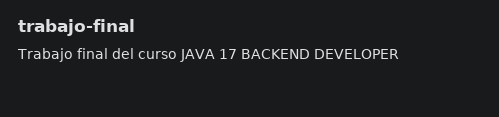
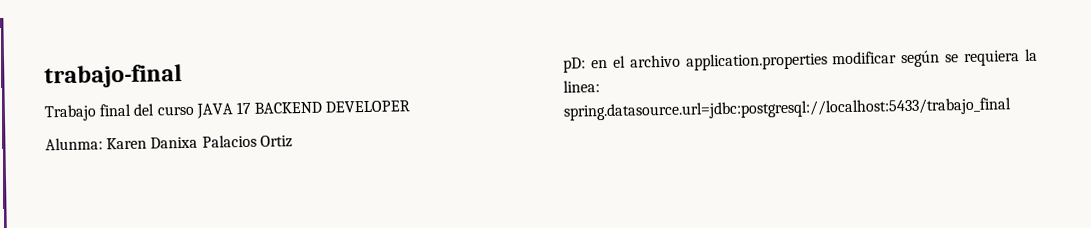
+ Alunma: Karen Danixa Palacios Ortiz
+ pD: en el archivo application.properties modificar según se requiera la linea: spring.datasource.url=jdbc:postgresql://localhost:5433/trabajo_final

